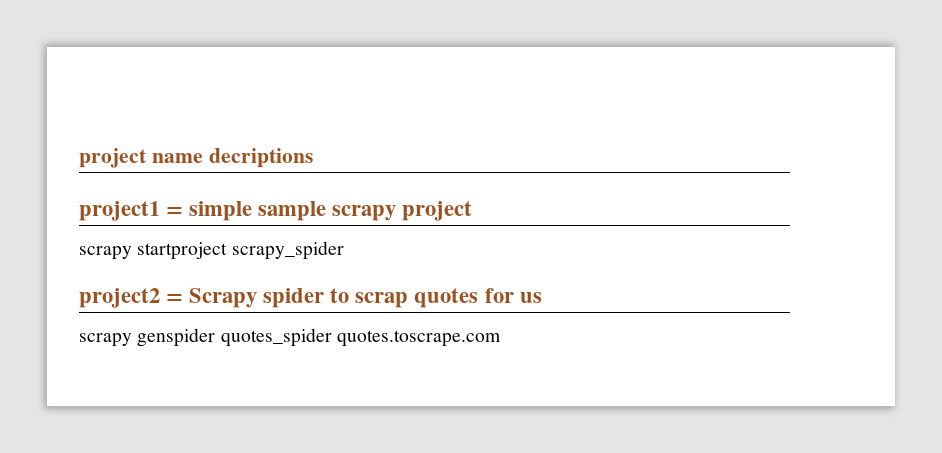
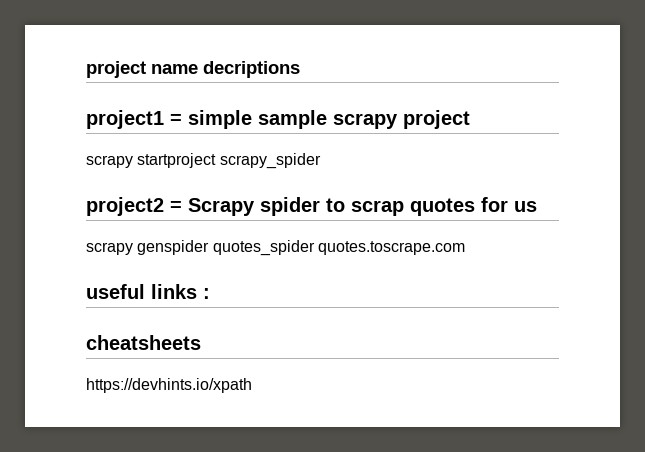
+ useful links :
+ cheatsheets
+ https://devhints.io/xpath

